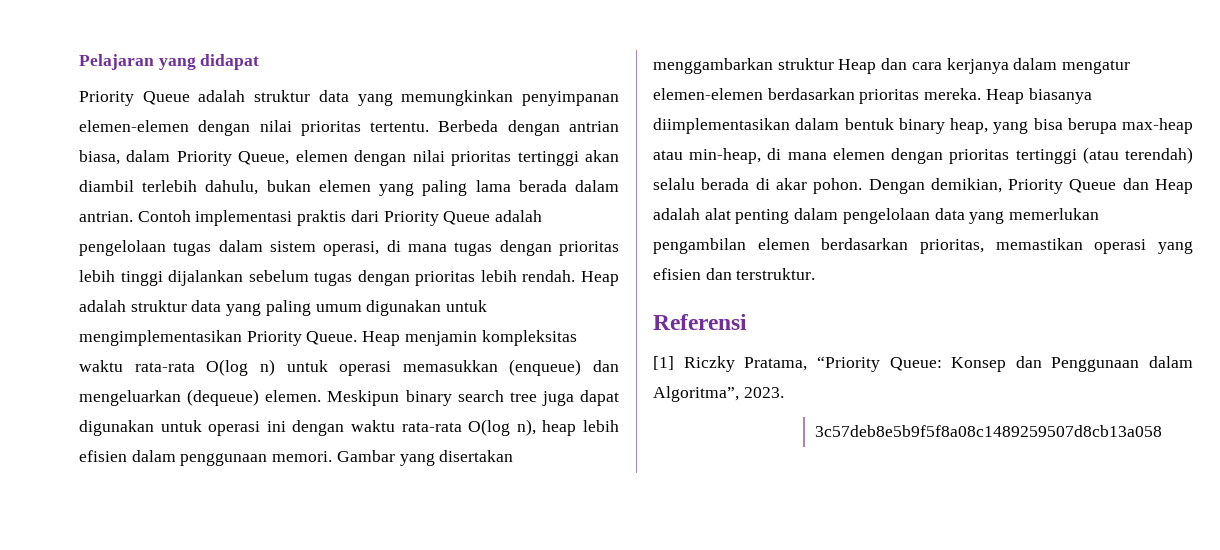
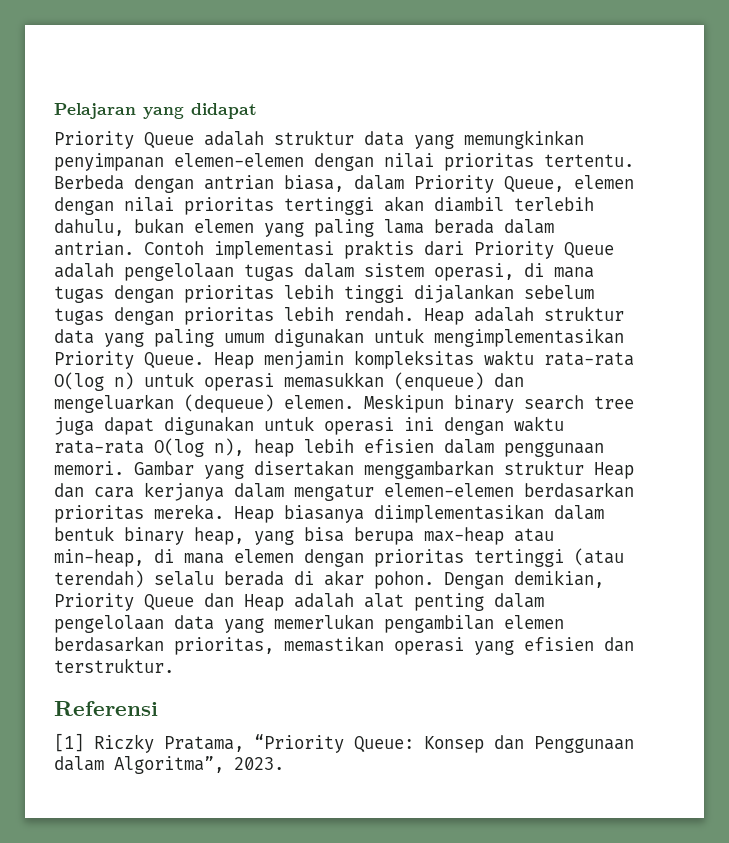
- 3c57deb8e5b9f5f8a08c1489259507d8cb13a058

